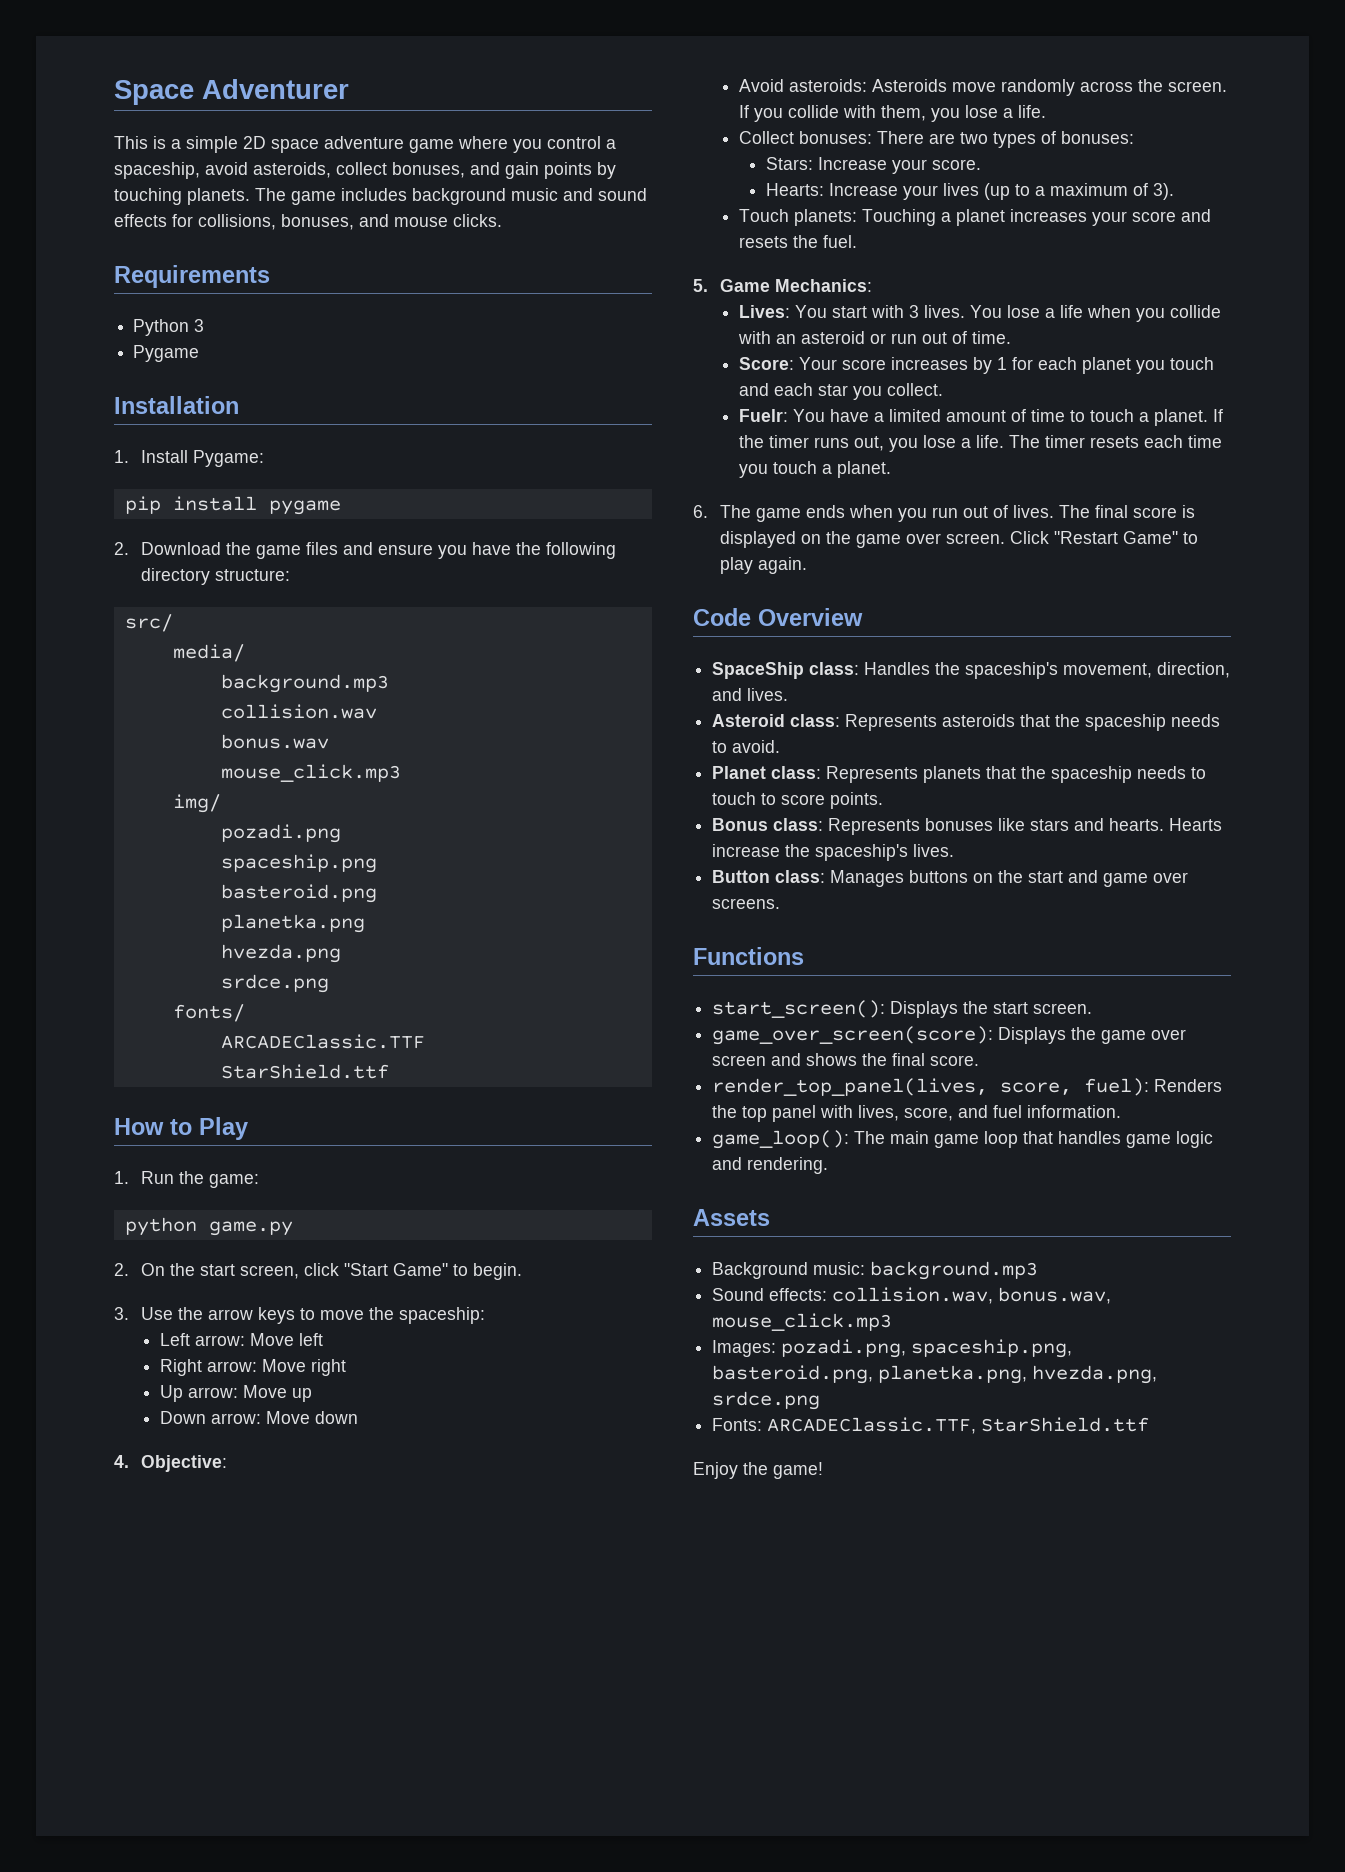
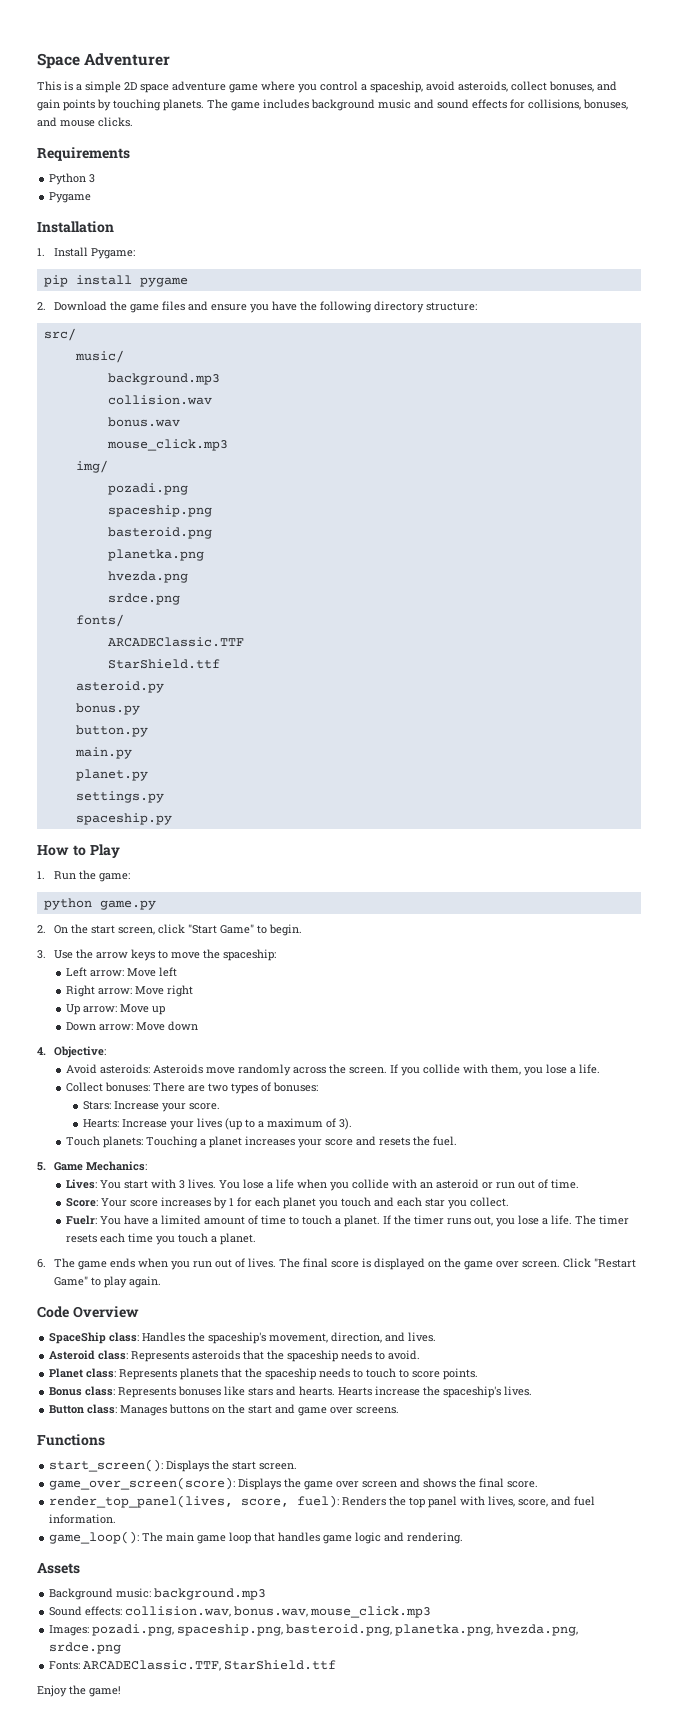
- media/
+ music/
+ asteroid.py
+ bonus.py
+ button.py
+ main.py
+ planet.py
+ settings.py
+ spaceship.py

